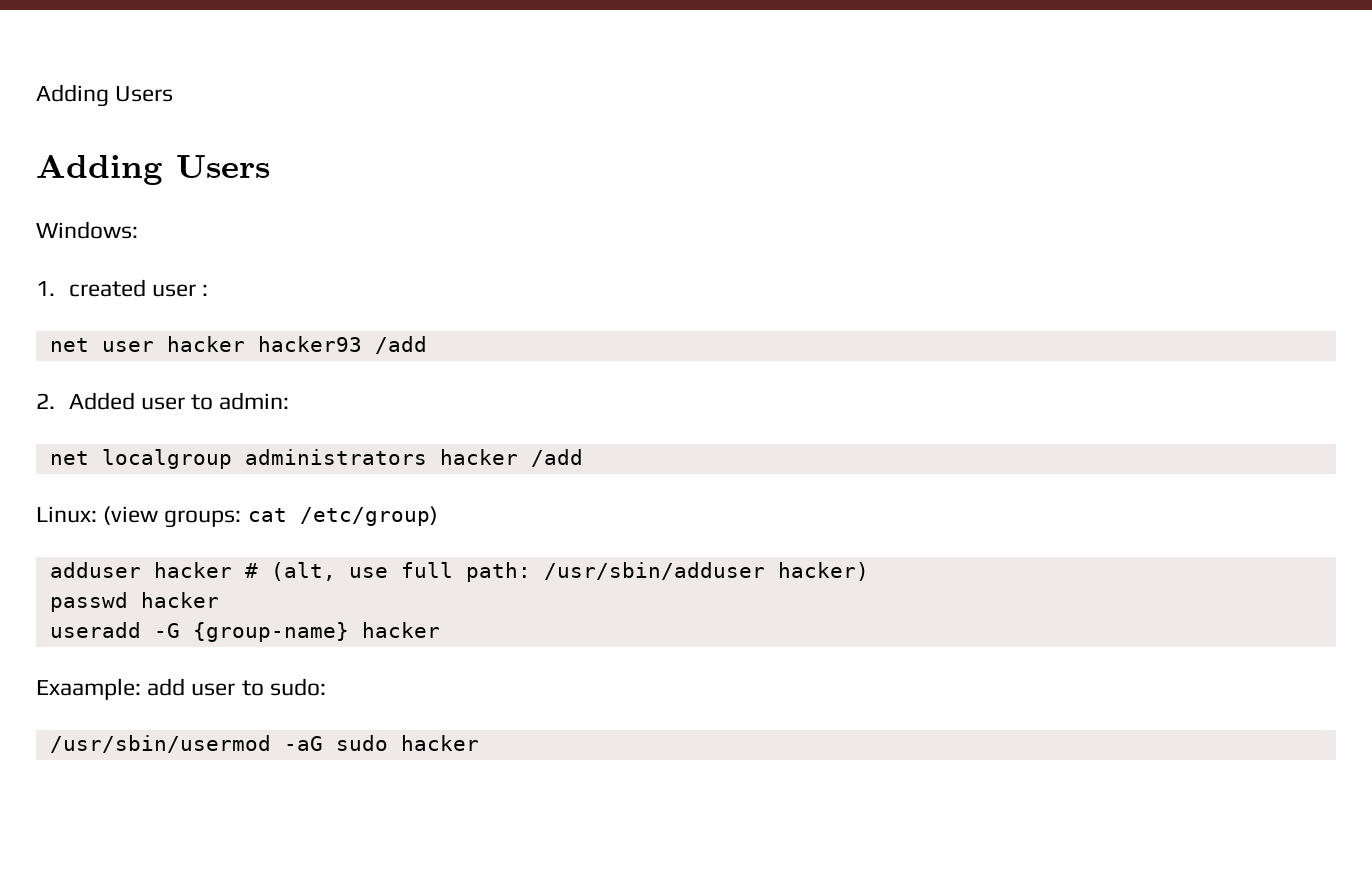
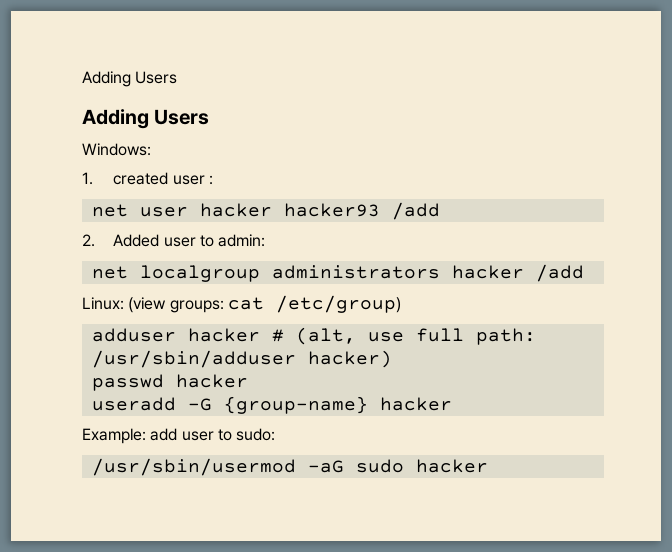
- Exaample: add user to sudo:
+ Example: add user to sudo:

